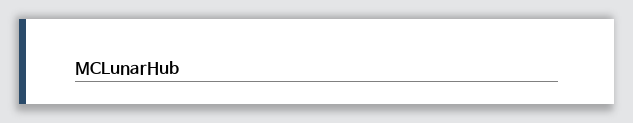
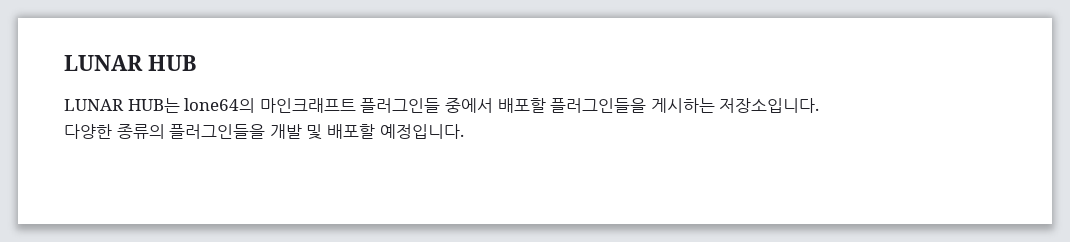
- MCLunarHub
+ LUNAR HUB
+ LUNAR HUB는 lone64의 마인크래프트 플러그인들 중에서 배포할 플러그인들을 게시하는 저장소입니다.
+ 다양한 종류의 플러그인들을 개발 및 배포할 예정입니다.

